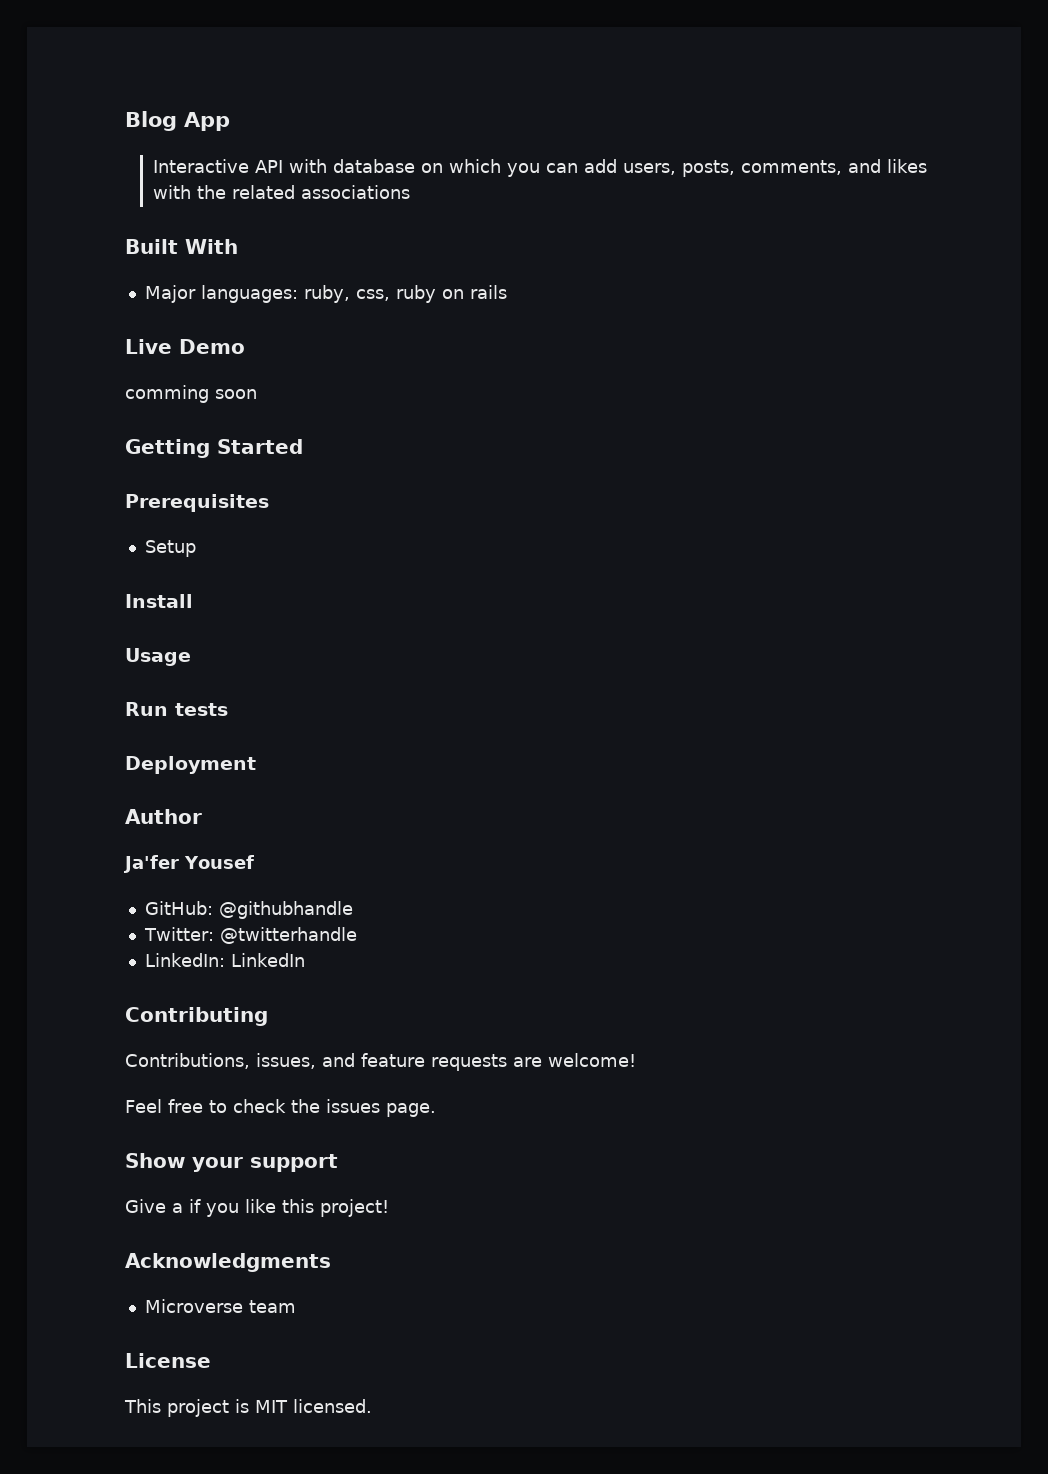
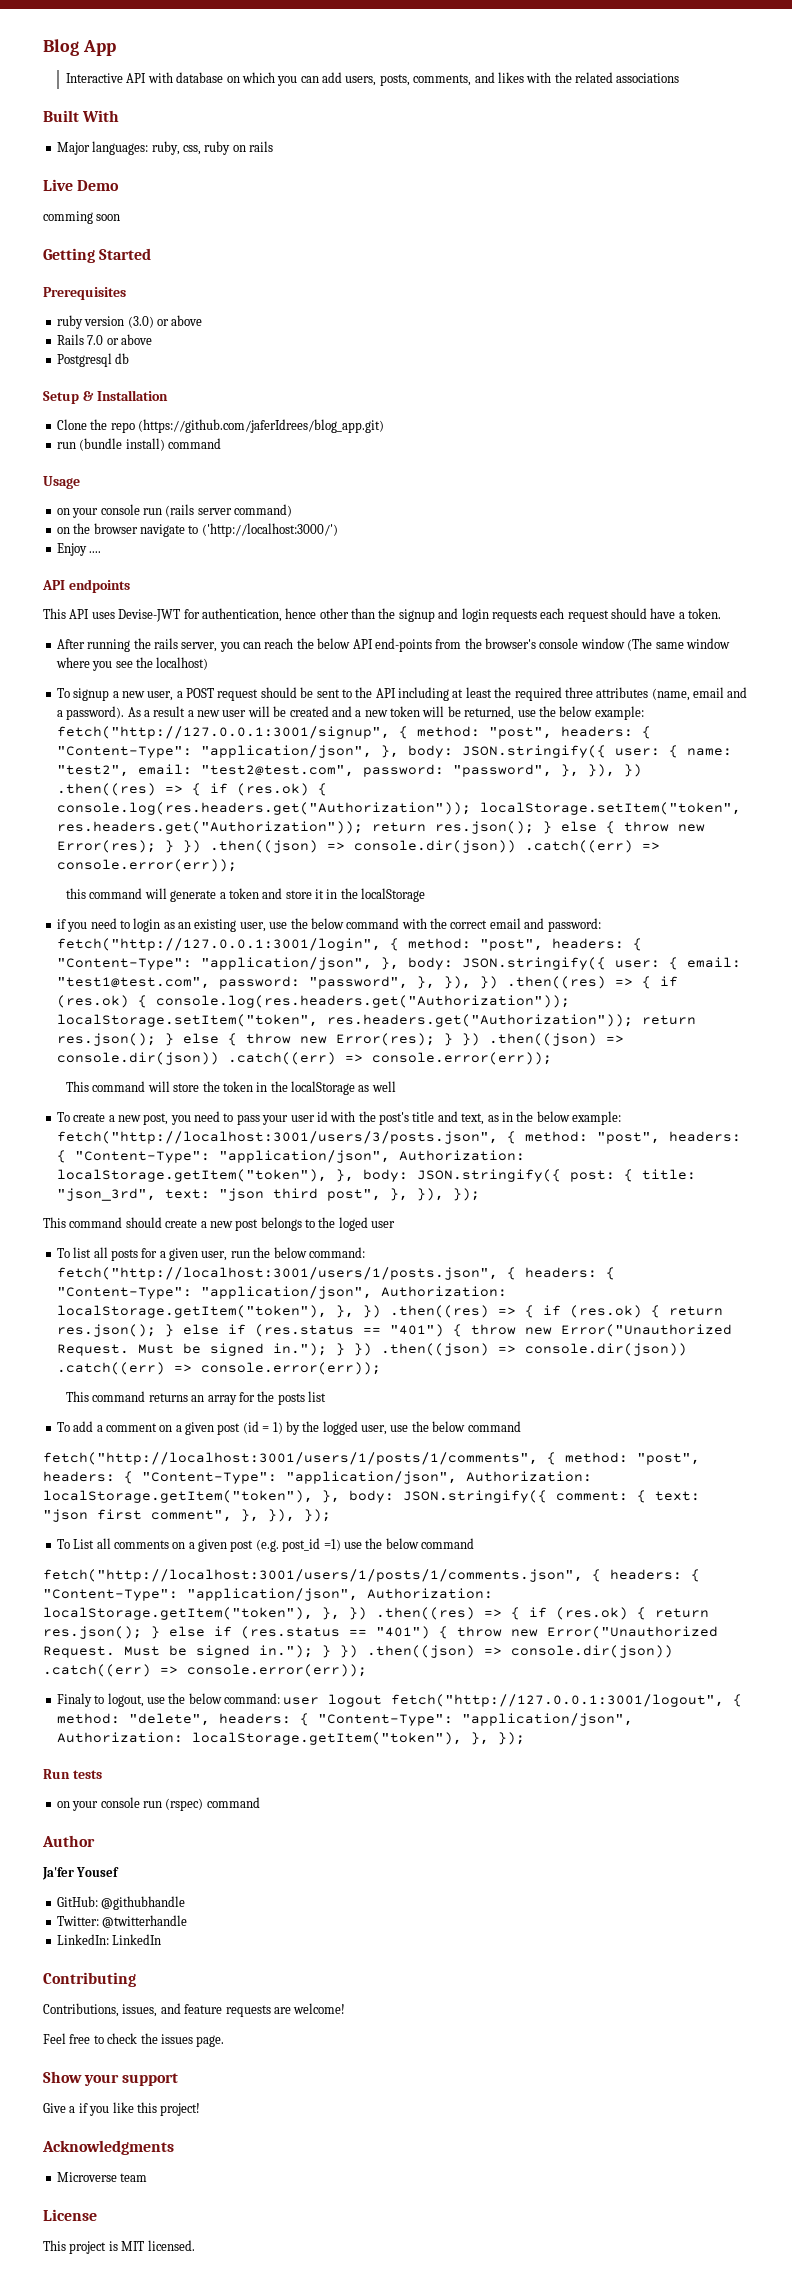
- Setup
- Install
+ ruby version (3.0) or above
+ Rails 7.0 or above
+ Postgresql db
+ Setup & Installation
+ Clone the repo (https://github.com/jaferIdrees/blog_app.git)
+ run (bundle install) command
  Usage
+ on your console run (rails server command)
+ on the browser navigate to ('http://localhost:3000/')
+ Enjoy ....
+ API endpoints
+ This API uses Devise-JWT for authentication, hence other than the signup and login requests each request should have a token.
+ After running the rails server, you can reach the below API end-points from the browser's console window (The same window where you see the localhost)
+ To signup a new user, a POST request should be sent to the API including at least the required three attributes (name, email and a password). As a result a new user will be created and a new token will be returned, use the below example: fetch("http://127.0.0.1:3001/signup", { method: "post", headers: { "Content-Type": "application/json", }, body: JSON.stringify({ user: { name: "test2", email: "test2@test.com", password: "password", }, }), }) .then((res) => { if (res.ok) { console.log(res.headers.get("Authorization")); localStorage.setItem("token", res.headers.get("Authorization")); return res.json(); } else { throw new Error(res); } }) .then((json) => console.dir(json)) .catch((err) => console.error(err));
+ this command will generate a token and store it in the localStorage
+ if you need to login as an existing user, use the below command with the correct email and password: fetch("http://127.0.0.1:3001/login", { method: "post", headers: { "Content-Type": "application/json", }, body: JSON.stringify({ user: { email: "test1@test.com", password: "password", }, }), }) .then((res) => { if (res.ok) { console.log(res.headers.get("Authorization")); localStorage.setItem("token", res.headers.get("Authorization")); return res.json(); } else { throw new Error(res); } }) .then((json) => console.dir(json)) .catch((err) => console.error(err));
+ This command will store the token in the localStorage as well
+ To create a new post, you need to pass your user id with the post's title and text, as in the below example: fetch("http://localhost:3001/users/3/posts.json", { method: "post", headers: { "Content-Type": "application/json", Authorization: localStorage.getItem("token"), }, body: JSON.stringify({ post: { title: "json_3rd", text: "json third post", }, }), });
+ This command should create a new post belongs to the loged user
+ To list all posts for a given user, run the below command: fetch("http://localhost:3001/users/1/posts.json", { headers: { "Content-Type": "application/json", Authorization: localStorage.getItem("token"), }, }) .then((res) => { if (res.ok) { return res.json(); } else if (res.status == "401") { throw new Error("Unauthorized Request. Must be signed in."); } }) .then((json) => console.dir(json)) .catch((err) => console.error(err));
+ This command returns an array for the posts list
+ To add a comment on a given post (id = 1) by the logged user, use the below command
+ fetch("http://localhost:3001/users/1/posts/1/comments", { method: "post", headers: { "Content-Type": "application/json", Authorization: localStorage.getItem("token"), }, body: JSON.stringify({ comment: { text: "json first comment", }, }), });
+ To List all comments on a given post (e.g. post_id =1) use the below command
+ fetch("http://localhost:3001/users/1/posts/1/comments.json", { headers: { "Content-Type": "application/json", Authorization: localStorage.getItem("token"), }, }) .then((res) => { if (res.ok) { return res.json(); } else if (res.status == "401") { throw new Error("Unauthorized Request. Must be signed in."); } }) .then((json) => console.dir(json)) .catch((err) => console.error(err));
+ Finaly to logout, use the below command: user logout fetch("http://127.0.0.1:3001/logout", { method: "delete", headers: { "Content-Type": "application/json", Authorization: localStorage.getItem("token"), }, });
  Run tests
- Deployment
+ on your console run (rspec) command

